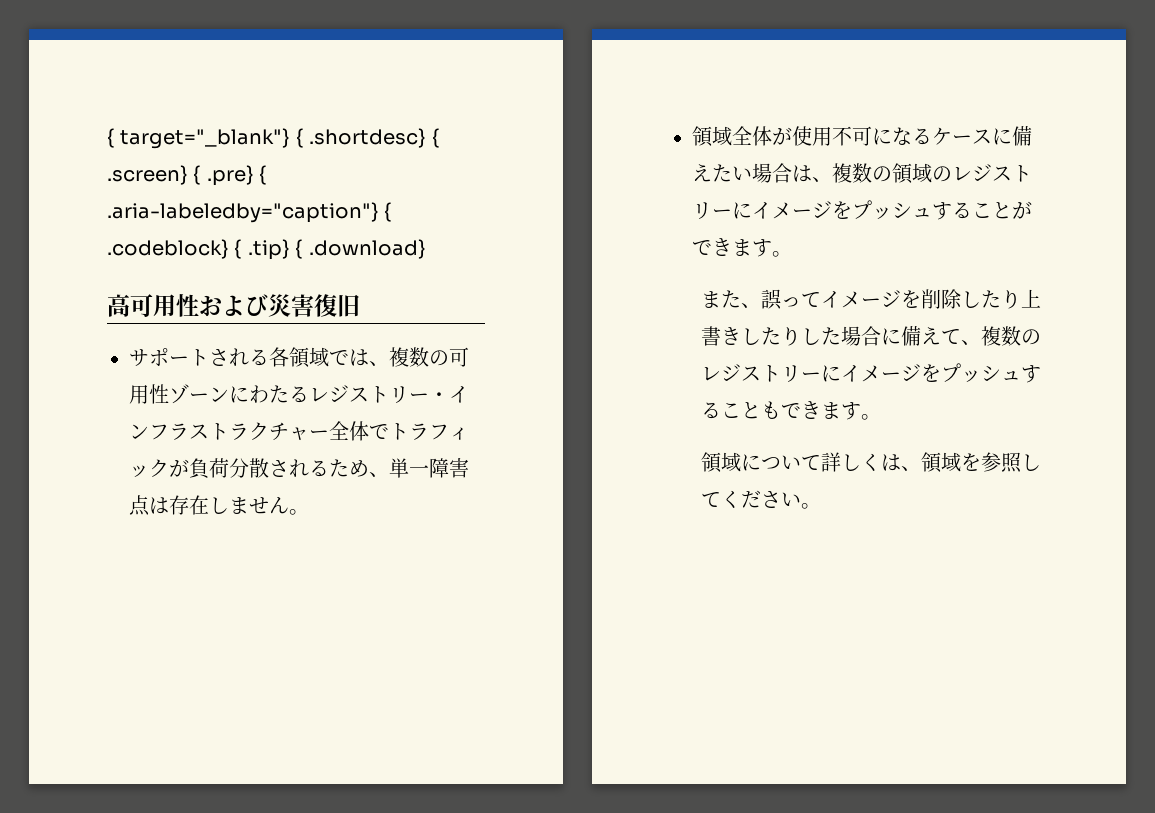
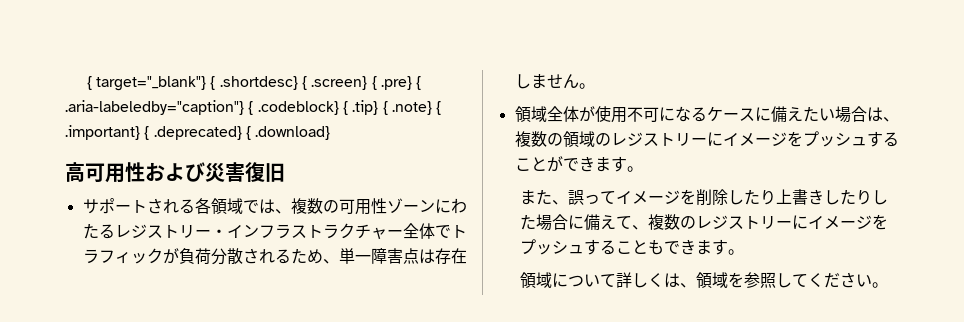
- { target="_blank"} { .shortdesc} { .screen} { .pre} { .aria-labeledby="caption"} { .codeblock} { .tip} { .download}
+ { target="_blank"} { .shortdesc} { .screen} { .pre} { .aria-labeledby="caption"} { .codeblock} { .tip} { .note} { .important} { .deprecated} { .download}

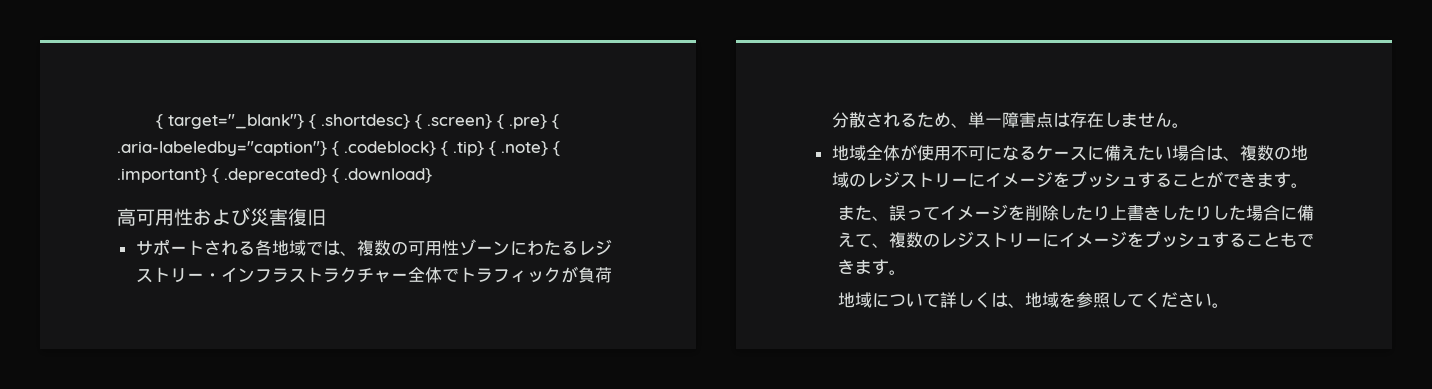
- サポートされる各領域では、複数の可用性ゾーンにわたるレジストリー・インフラストラクチャー全体でトラフィックが負荷分散されるため、単一障害点は存在しません。
+ サポートされる各地域では、複数の可用性ゾーンにわたるレジストリー・インフラストラクチャー全体でトラフィックが負荷分散されるため、単一障害点は存在しません。
- 領域全体が使用不可になるケースに備えたい場合は、複数の領域のレジストリーにイメージをプッシュすることができます。
+ 地域全体が使用不可になるケースに備えたい場合は、複数の地域のレジストリーにイメージをプッシュすることができます。
- 領域について詳しくは、領域を参照してください。
+ 地域について詳しくは、地域を参照してください。

